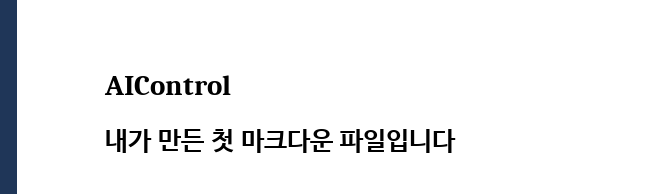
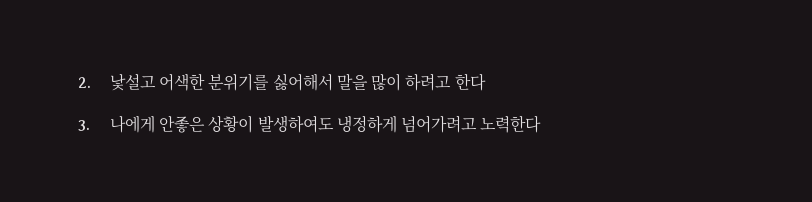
- AIControl
- 내가 만든 첫 마크다운 파일입니다
+ 2. 낯설고 어색한 분위기를 싫어해서 말을 많이 하려고 한다
+ 3. 나에게 안좋은 상황이 발생하여도 냉정하게 넘어가려고 노력한다

